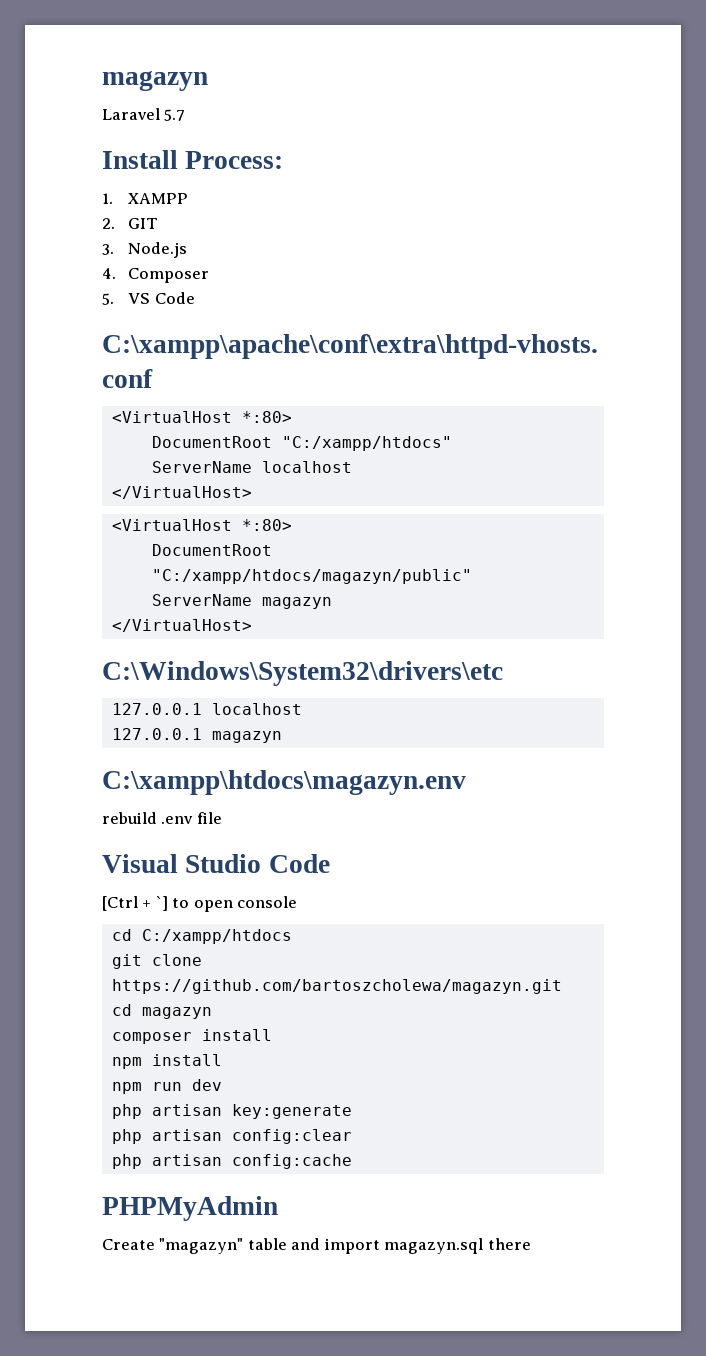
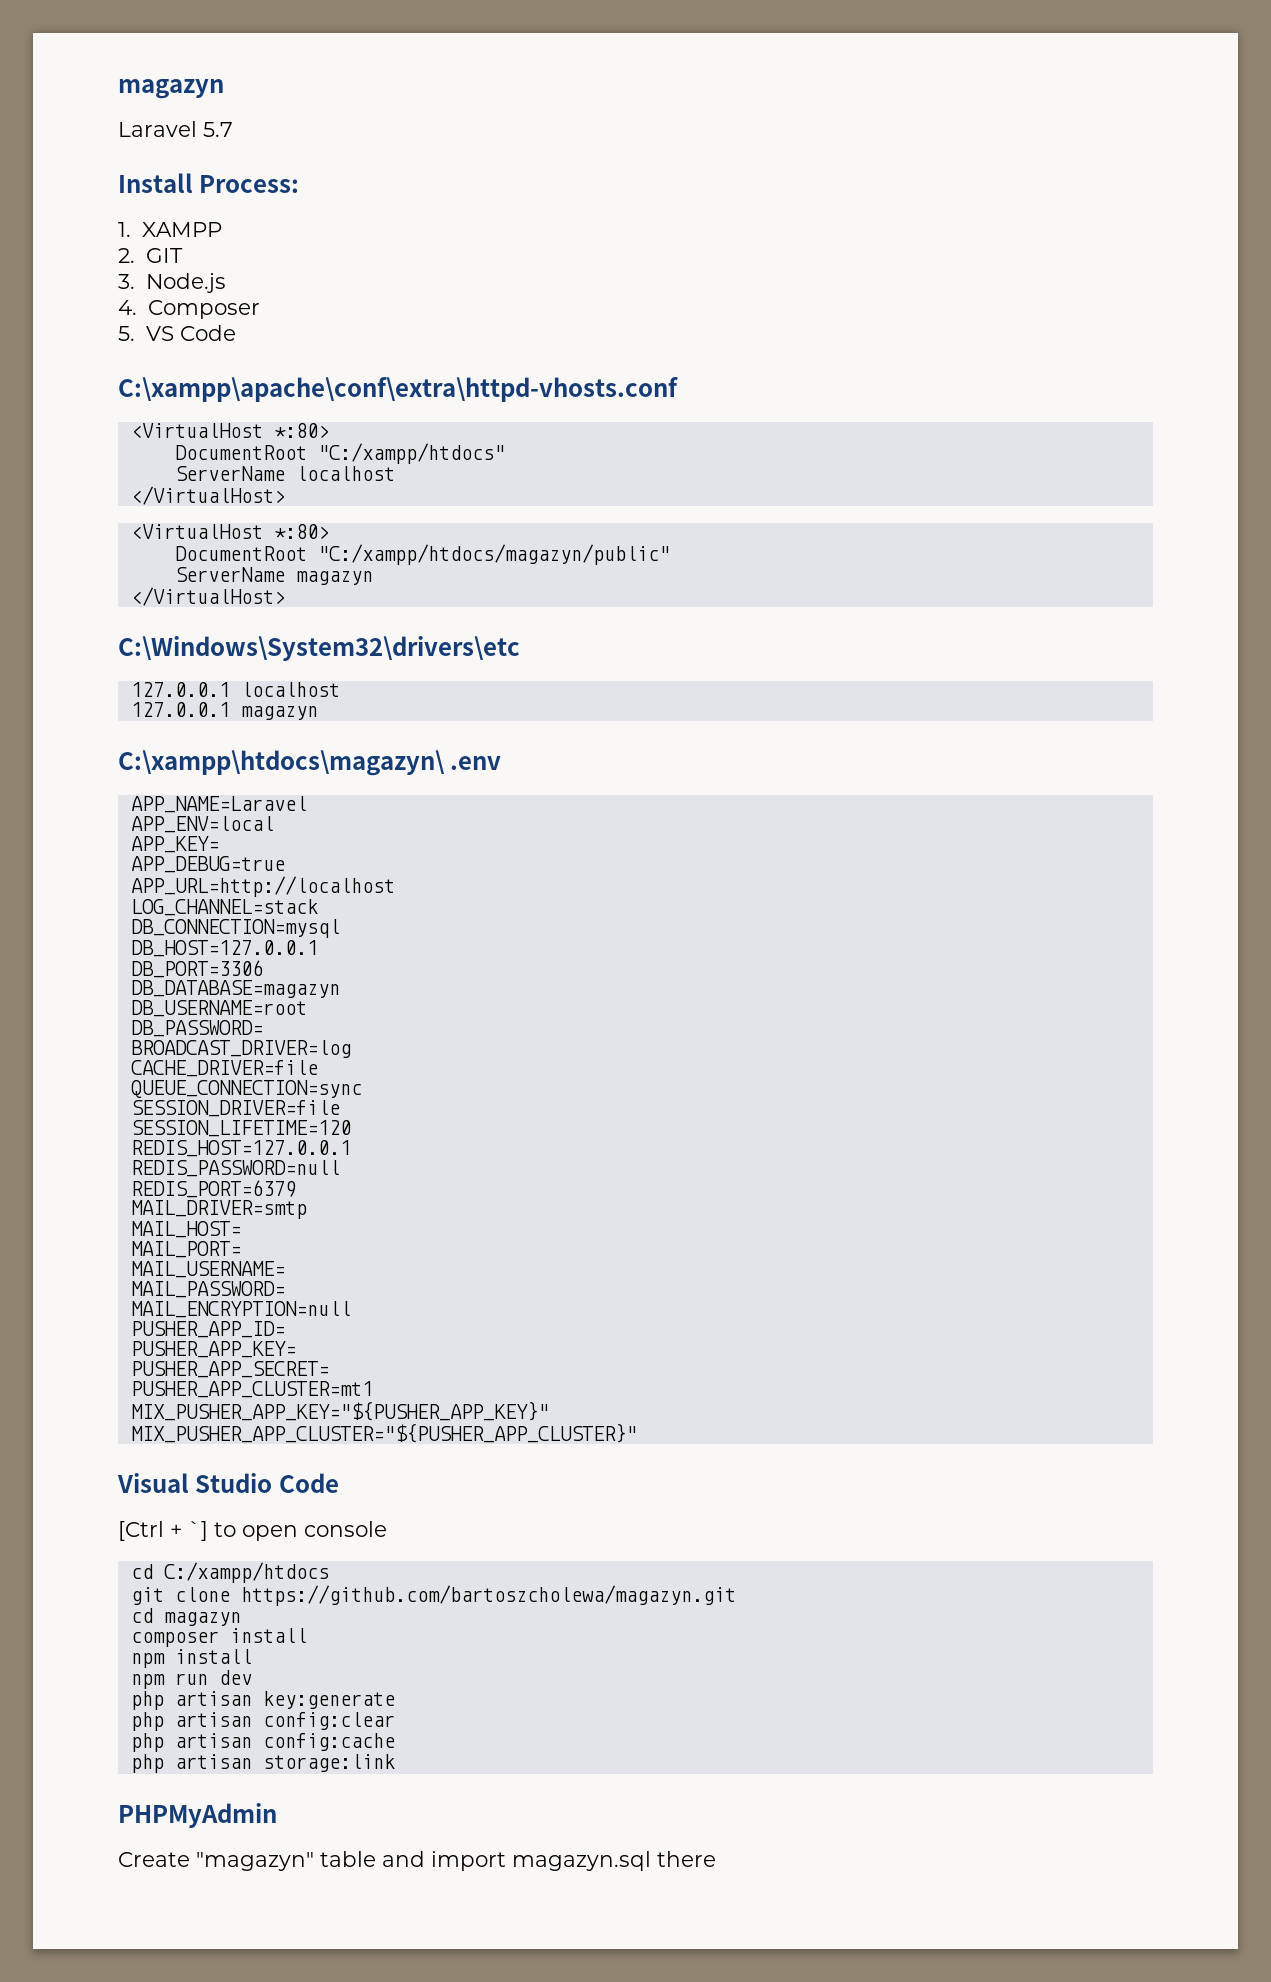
- C:\xampp\htdocs\magazyn.env
- rebuild .env file
+ C:\xampp\htdocs\magazyn\ .env
+ APP_NAME=Laravel
+ APP_ENV=local
+ APP_KEY=
+ APP_DEBUG=true
+ APP_URL=http://localhost
+ LOG_CHANNEL=stack
+ DB_CONNECTION=mysql
+ DB_HOST=127.0.0.1
+ DB_PORT=3306
+ DB_DATABASE=magazyn
+ DB_USERNAME=root
+ DB_PASSWORD=
+ BROADCAST_DRIVER=log
+ CACHE_DRIVER=file
+ QUEUE_CONNECTION=sync
+ SESSION_DRIVER=file
+ SESSION_LIFETIME=120
+ REDIS_HOST=127.0.0.1
+ REDIS_PASSWORD=null
+ REDIS_PORT=6379
+ MAIL_DRIVER=smtp
+ MAIL_HOST=
+ MAIL_PORT=
+ MAIL_USERNAME=
+ MAIL_PASSWORD=
+ MAIL_ENCRYPTION=null
+ PUSHER_APP_ID=
+ PUSHER_APP_KEY=
+ PUSHER_APP_SECRET=
+ PUSHER_APP_CLUSTER=mt1
+ MIX_PUSHER_APP_KEY="${PUSHER_APP_KEY}"
+ MIX_PUSHER_APP_CLUSTER="${PUSHER_APP_CLUSTER}"
+ php artisan storage:link

